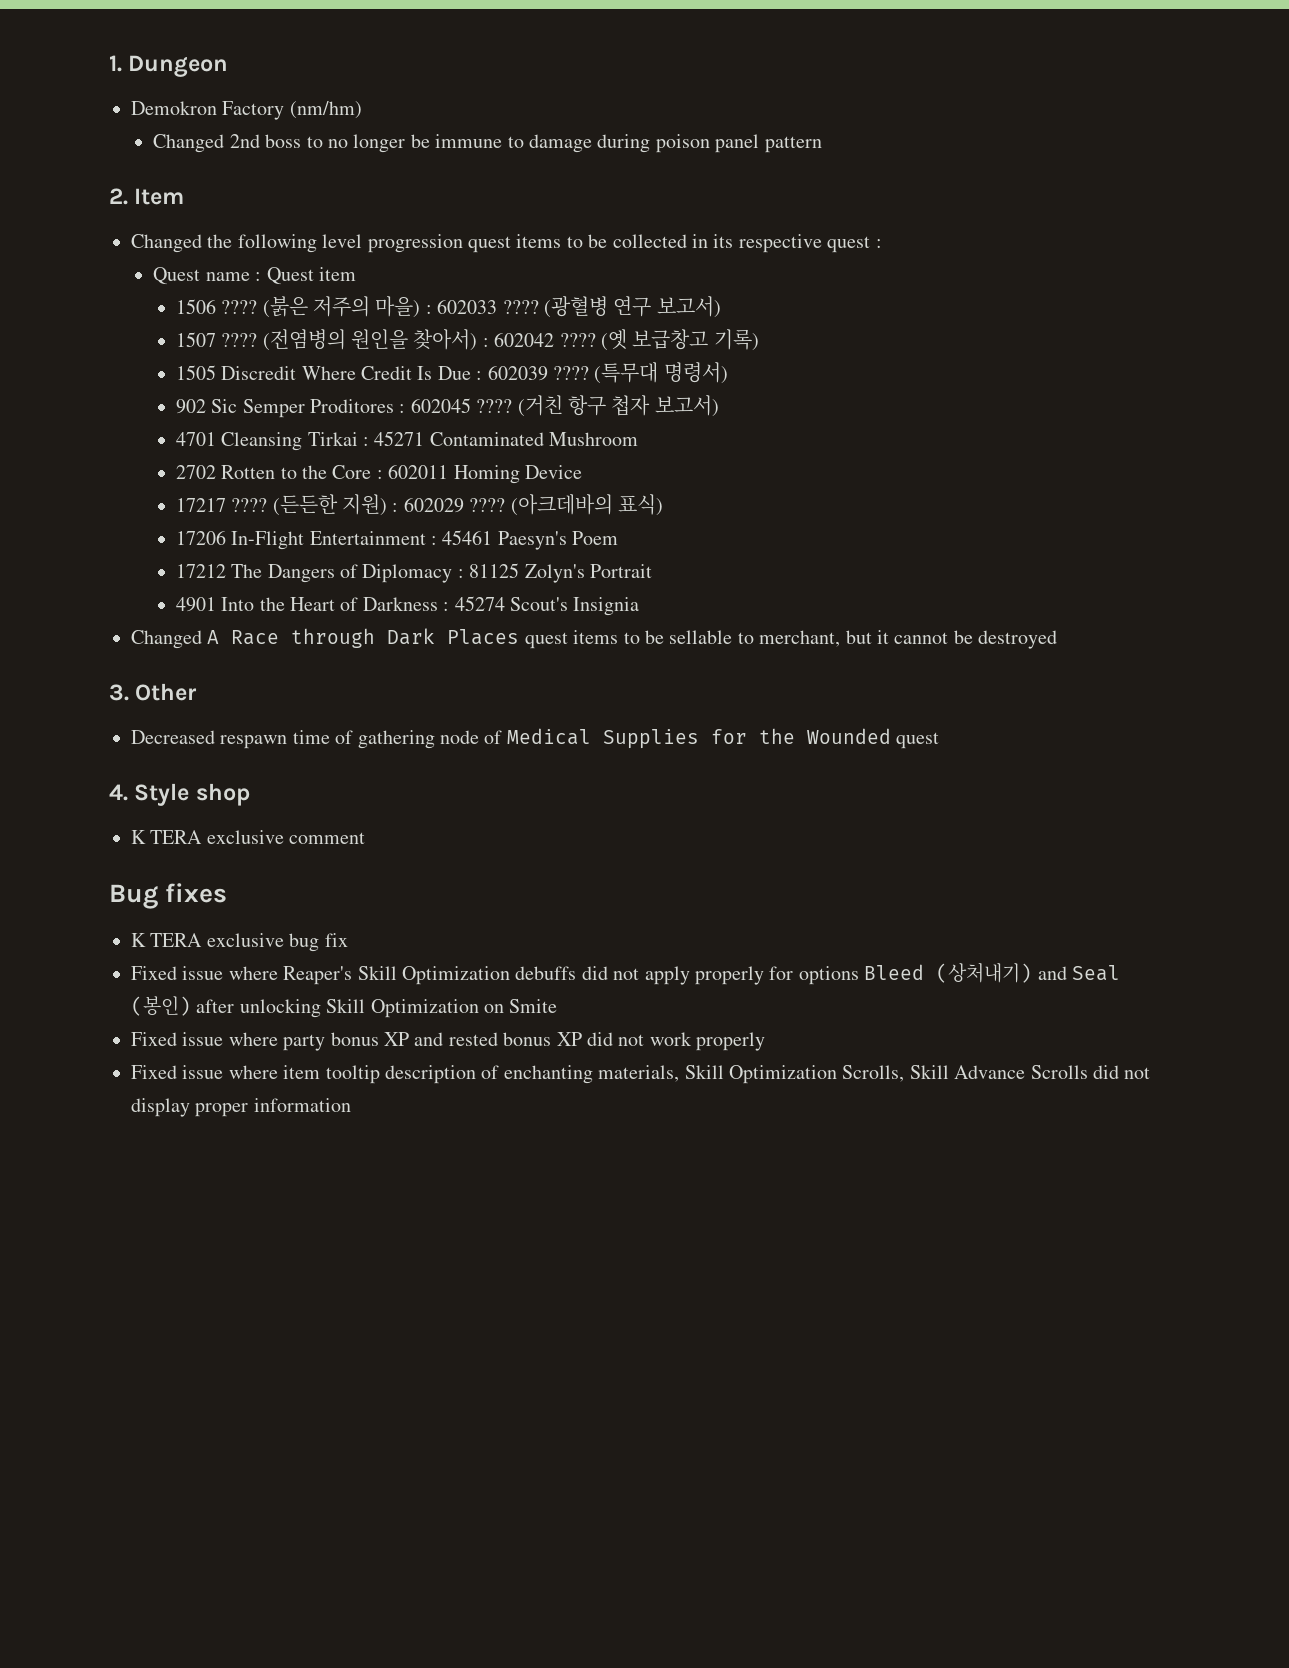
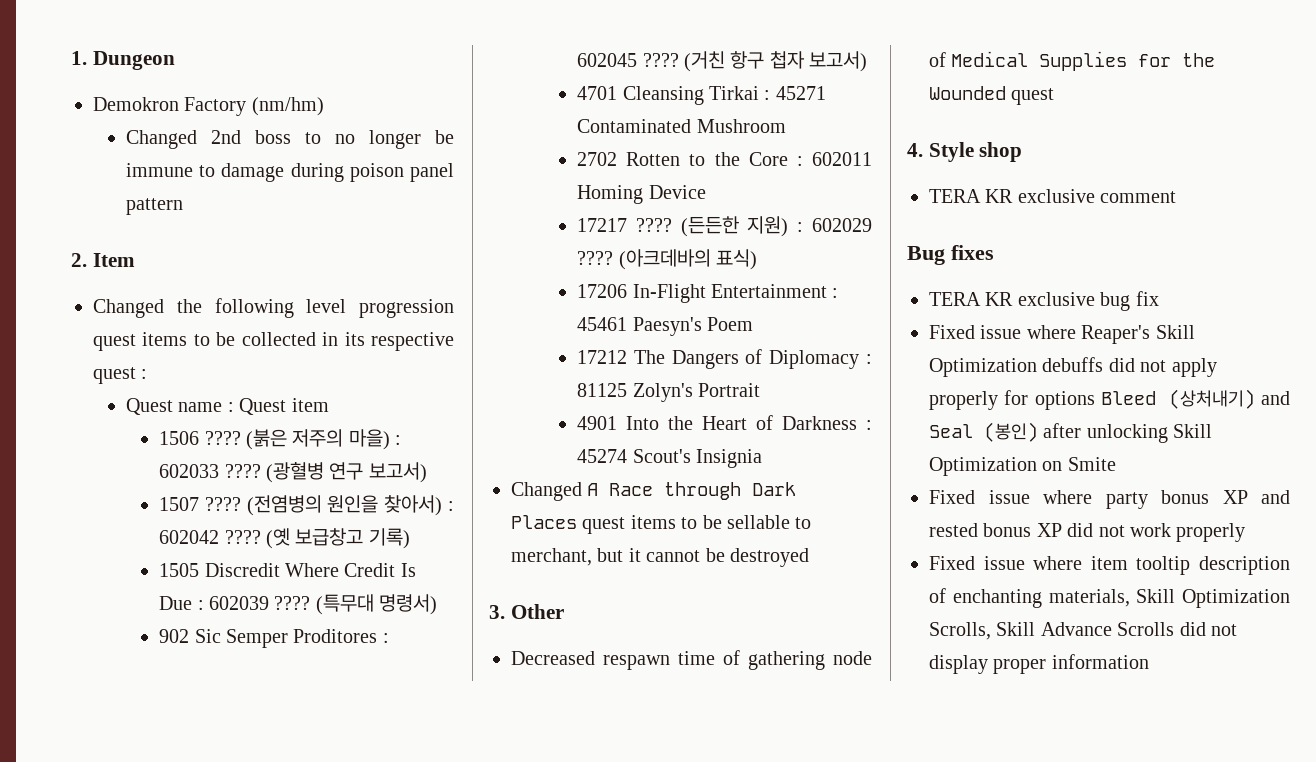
- K TERA exclusive comment
+ TERA KR exclusive comment
- K TERA exclusive bug fix
+ TERA KR exclusive bug fix

